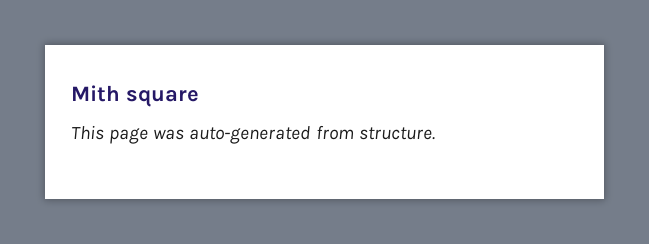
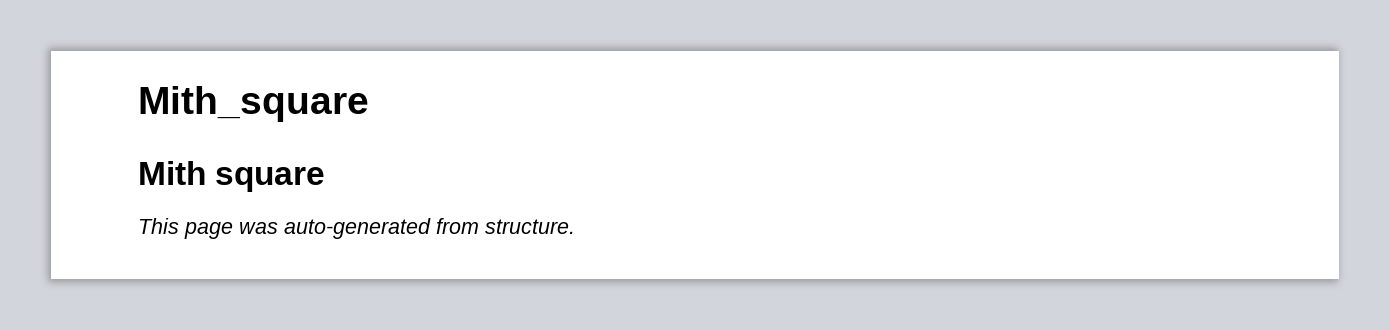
+ Mith_square

